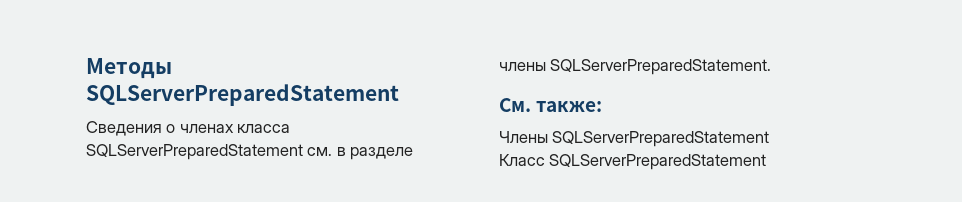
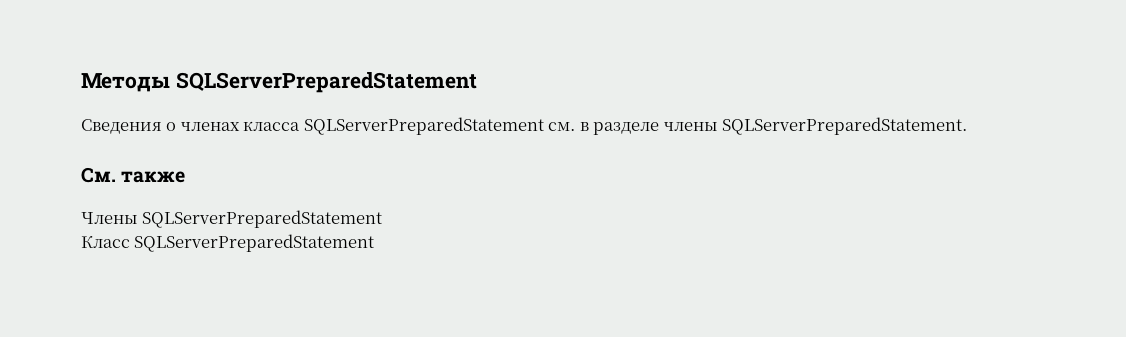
- См. также:
+ См. также

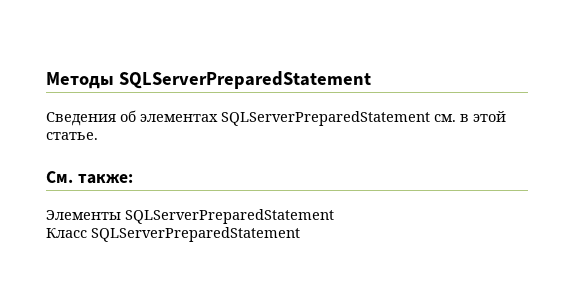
- Сведения о членах класса SQLServerPreparedStatement см. в разделе члены SQLServerPreparedStatement.
+ Сведения об элементах SQLServerPreparedStatement см. в этой статье.
- См. также
- Члены SQLServerPreparedStatement
+ См. также:
+ Элементы SQLServerPreparedStatement

